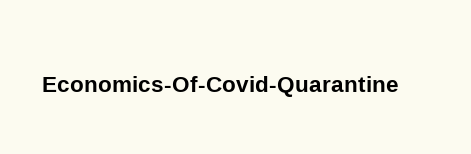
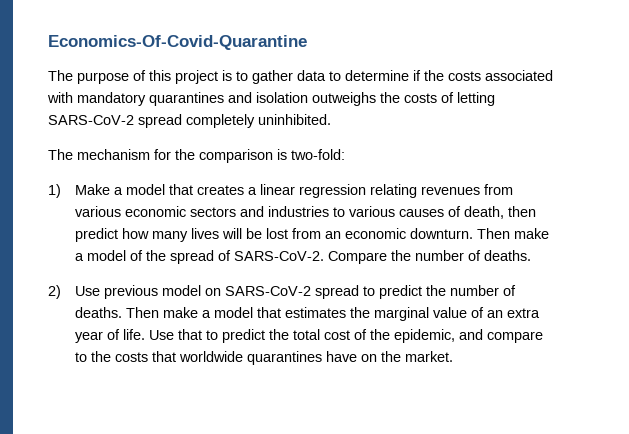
+ The purpose of this project is to gather data to determine if the costs associated with mandatory quarantines and isolation outweighs the costs of letting SARS-CoV-2 spread completely uninhibited.
+ The mechanism for the comparison is two-fold:
+ 1) Make a model that creates a linear regression relating revenues from various economic sectors and industries to various causes of death, then predict how many lives will be lost from an economic downturn. Then make a model of the spread of SARS-CoV-2. Compare the number of deaths.
+ 2) Use previous model on SARS-CoV-2 spread to predict the number of deaths. Then make a model that estimates the marginal value of an extra year of life. Use that to predict the total cost of the epidemic, and compare to the costs that worldwide quarantines have on the market.

